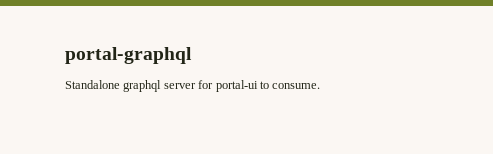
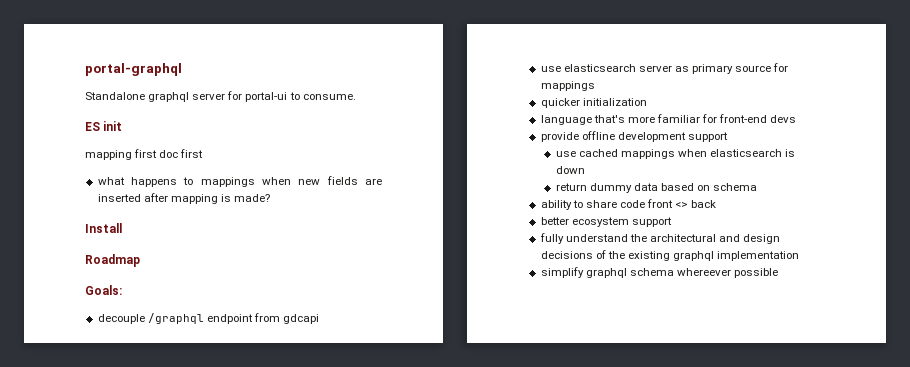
+ ES init
+ mapping first doc first
+ what happens to mappings when new fields are inserted after mapping is made?
+ Install
+ Roadmap
+ Goals:
+ decouple /graphql endpoint from gdcapi
+ use elasticsearch server as primary source for mappings
+ quicker initialization
+ language that's more familiar for front-end devs
+ provide offline development support
+ use cached mappings when elasticsearch is down
+ return dummy data based on schema
+ ability to share code front <> back
+ better ecosystem support
+ fully understand the architectural and design decisions of the existing graphql implementation
+ simplify graphql schema whereever possible

